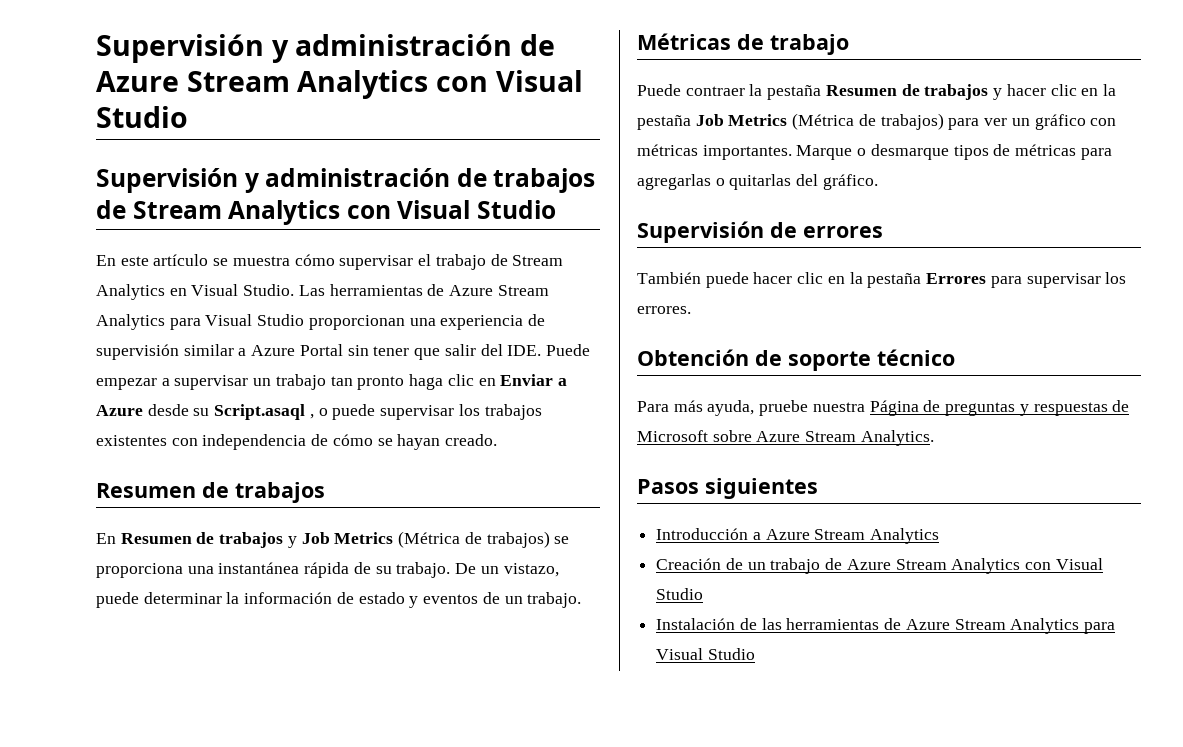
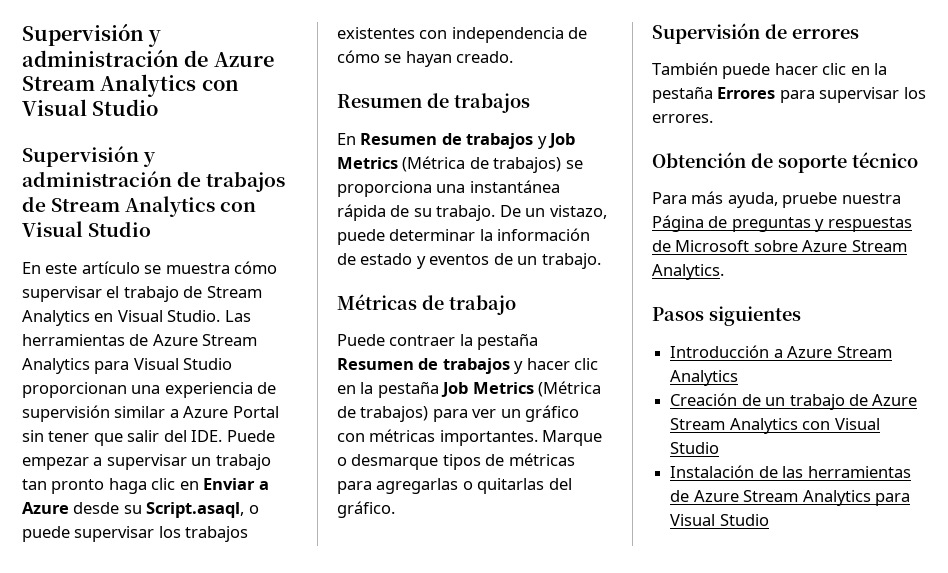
- Las herramientas de Azure Stream Analytics para Visual Studio proporcionan una experiencia de supervisión similar a Azure Portal sin tener que salir del IDE. Puede empezar a supervisar un trabajo tan pronto haga clic en Enviar a Azure desde su Script.asaql , o puede supervisar los trabajos existentes con independencia de cómo se hayan creado.
+ Las herramientas de Azure Stream Analytics para Visual Studio proporcionan una experiencia de supervisión similar a Azure Portal sin tener que salir del IDE. Puede empezar a supervisar un trabajo tan pronto haga clic en Enviar a Azure desde su Script.asaql, o puede supervisar los trabajos existentes con independencia de cómo se hayan creado.

